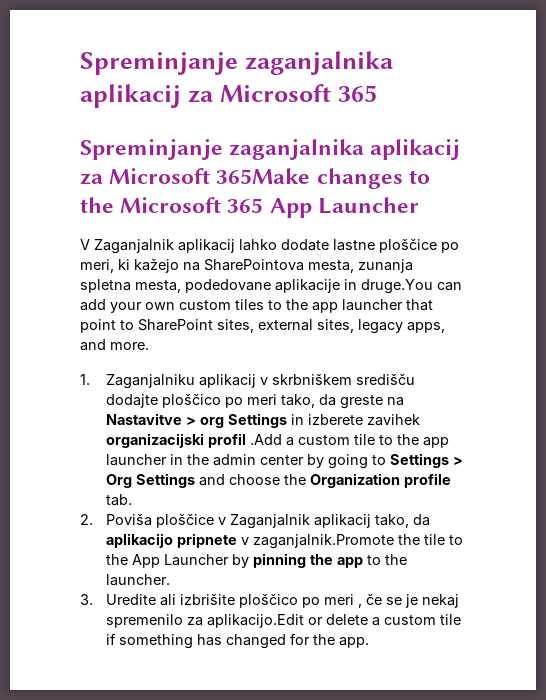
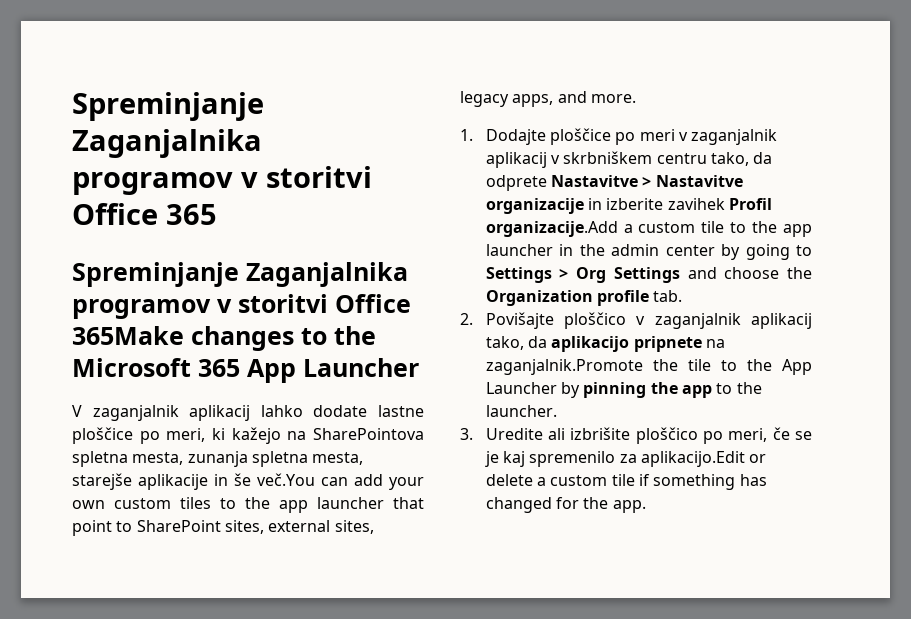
- Spreminjanje zaganjalnika aplikacij za Microsoft 365
- Spreminjanje zaganjalnika aplikacij za Microsoft 365Make changes to the Microsoft 365 App Launcher
+ Spreminjanje Zaganjalnika programov v storitvi Office 365
+ Spreminjanje Zaganjalnika programov v storitvi Office 365Make changes to the Microsoft 365 App Launcher
- V Zaganjalnik aplikacij lahko dodate lastne ploščice po meri, ki kažejo na SharePointova mesta, zunanja spletna mesta, podedovane aplikacije in druge.You can add your own custom tiles to the app launcher that point to SharePoint sites, external sites, legacy apps, and more.
+ V zaganjalnik aplikacij lahko dodate lastne ploščice po meri, ki kažejo na SharePointova spletna mesta, zunanja spletna mesta, starejše aplikacije in še več.You can add your own custom tiles to the app launcher that point to SharePoint sites, external sites, legacy apps, and more.
- 1. Zaganjalniku aplikacij v skrbniškem središču dodajte ploščico po meri tako, da greste na Nastavitve > org Settings in izberete zavihek organizacijski profil .Add a custom tile to the app launcher in the admin center by going to Settings > Org Settings and choose the Organization profile tab.
+ 1. Dodajte ploščice po meri v zaganjalnik aplikacij v skrbniškem centru tako, da odprete Nastavitve > Nastavitve organizacije in izberite zavihek Profil organizacije.Add a custom tile to the app launcher in the admin center by going to Settings > Org Settings and choose the Organization profile tab.
- 2. Poviša ploščice v Zaganjalnik aplikacij tako, da aplikacijo pripnete v zaganjalnik.Promote the tile to the App Launcher by pinning the app to the launcher.
+ 2. Povišajte ploščico v zaganjalnik aplikacij tako, da aplikacijo pripnete na zaganjalnik.Promote the tile to the App Launcher by pinning the app to the launcher.
- 3. Uredite ali izbrišite ploščico po meri , če se je nekaj spremenilo za aplikacijo.Edit or delete a custom tile if something has changed for the app.
+ 3. Uredite ali izbrišite ploščico po meri, če se je kaj spremenilo za aplikacijo.Edit or delete a custom tile if something has changed for the app.

